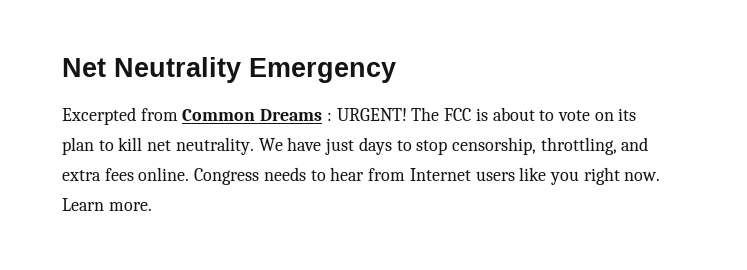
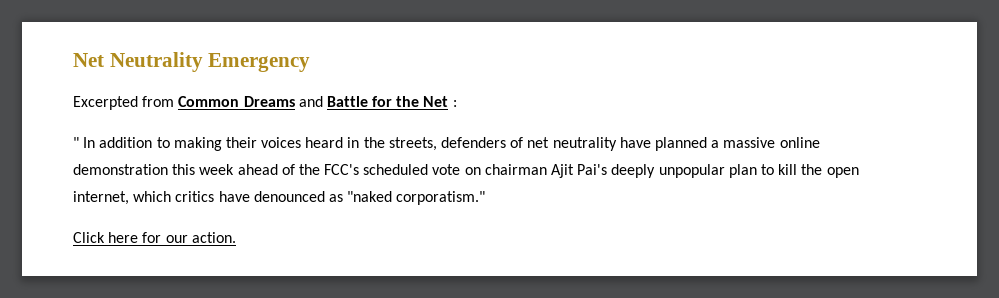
- Excerpted from Common Dreams : URGENT! The FCC is about to vote on its plan to kill net neutrality. We have just days to stop censorship, throttling, and extra fees online. Congress needs to hear from Internet users like you right now. Learn more.
+ Excerpted from Common Dreams and Battle for the Net :
+ " In addition to making their voices heard in the streets, defenders of net neutrality have planned a massive online demonstration this week ahead of the FCC's scheduled vote on chairman Ajit Pai's deeply unpopular plan to kill the open internet, which critics have denounced as "naked corporatism."
+ Click here for our action.

